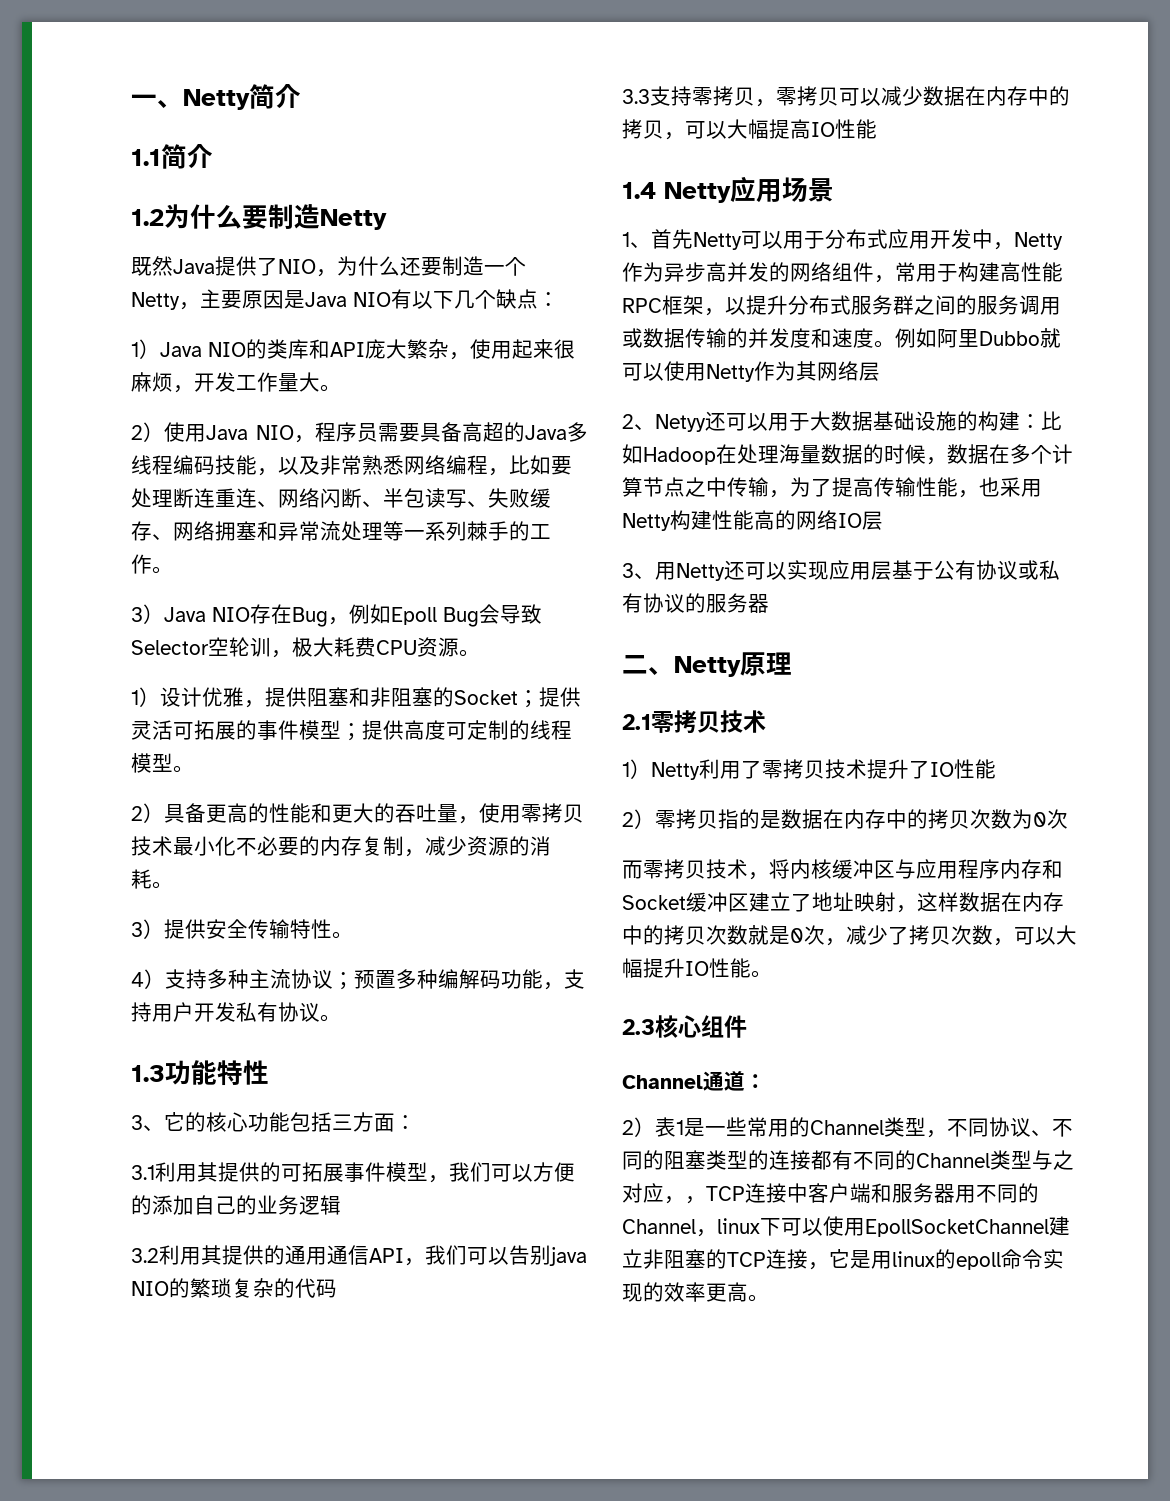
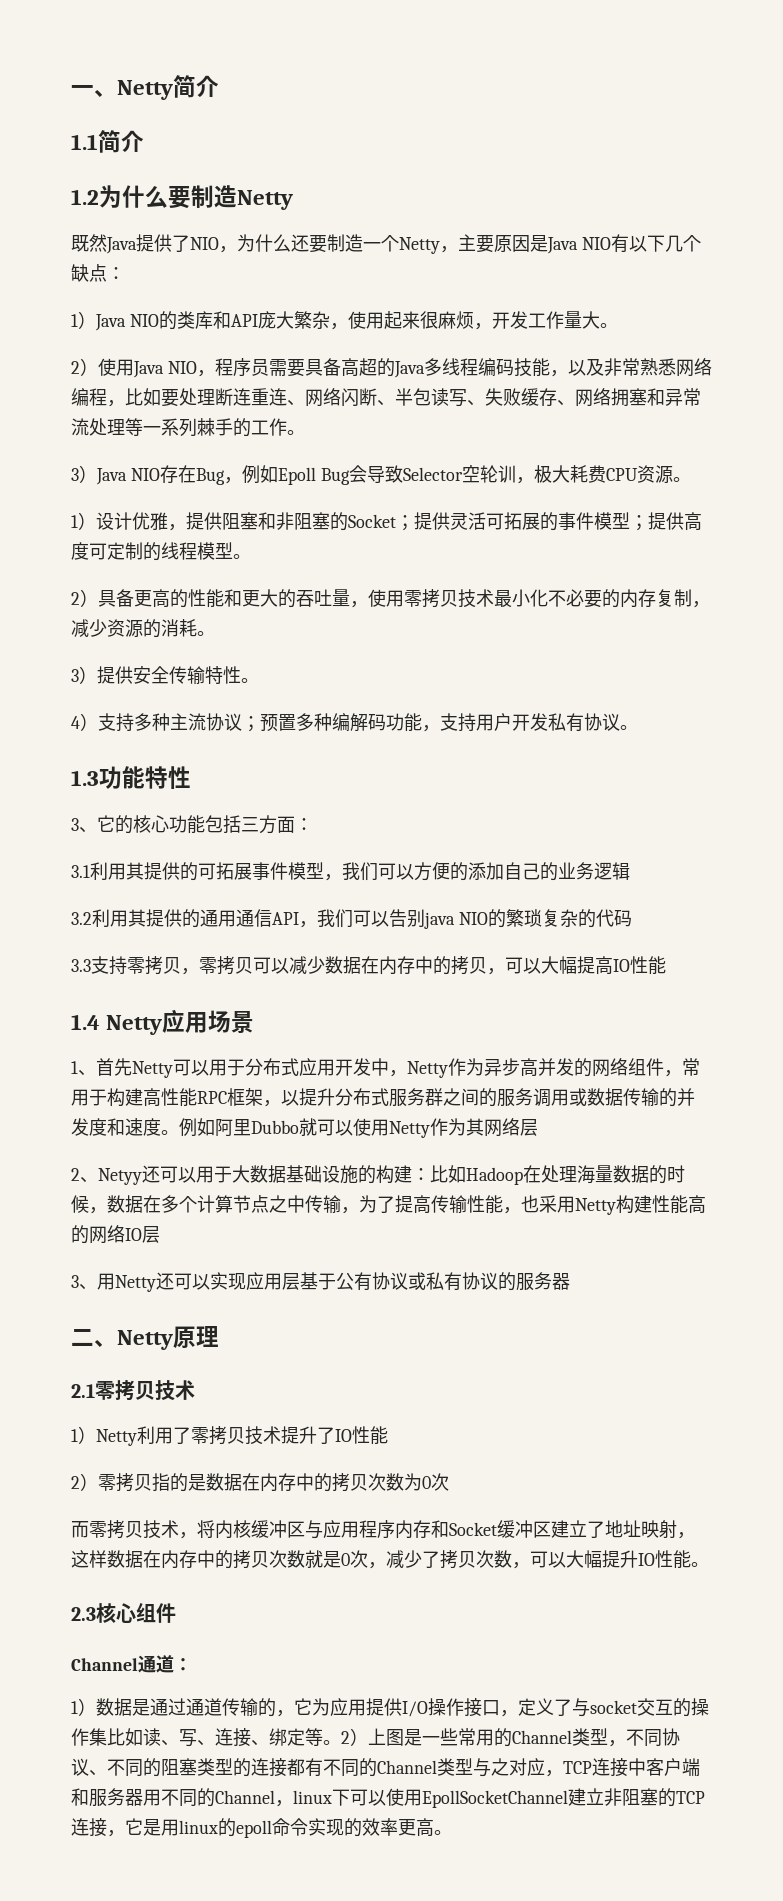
- 2）表1是一些常用的Channel类型，不同协议、不同的阻塞类型的连接都有不同的Channel类型与之对应，，TCP连接中客户端和服务器用不同的Channel，linux下可以使用EpollSocketChannel建立非阻塞的TCP连接，它是用linux的epoll命令实现的效率更高。
+ 1）数据是通过通道传输的，它为应用提供I/O操作接口，定义了与socket交互的操作集比如读、写、连接、绑定等。2）上图是一些常用的Channel类型，不同协议、不同的阻塞类型的连接都有不同的Channel类型与之对应，TCP连接中客户端和服务器用不同的Channel，linux下可以使用EpollSocketChannel建立非阻塞的TCP连接，它是用linux的epoll命令实现的效率更高。

